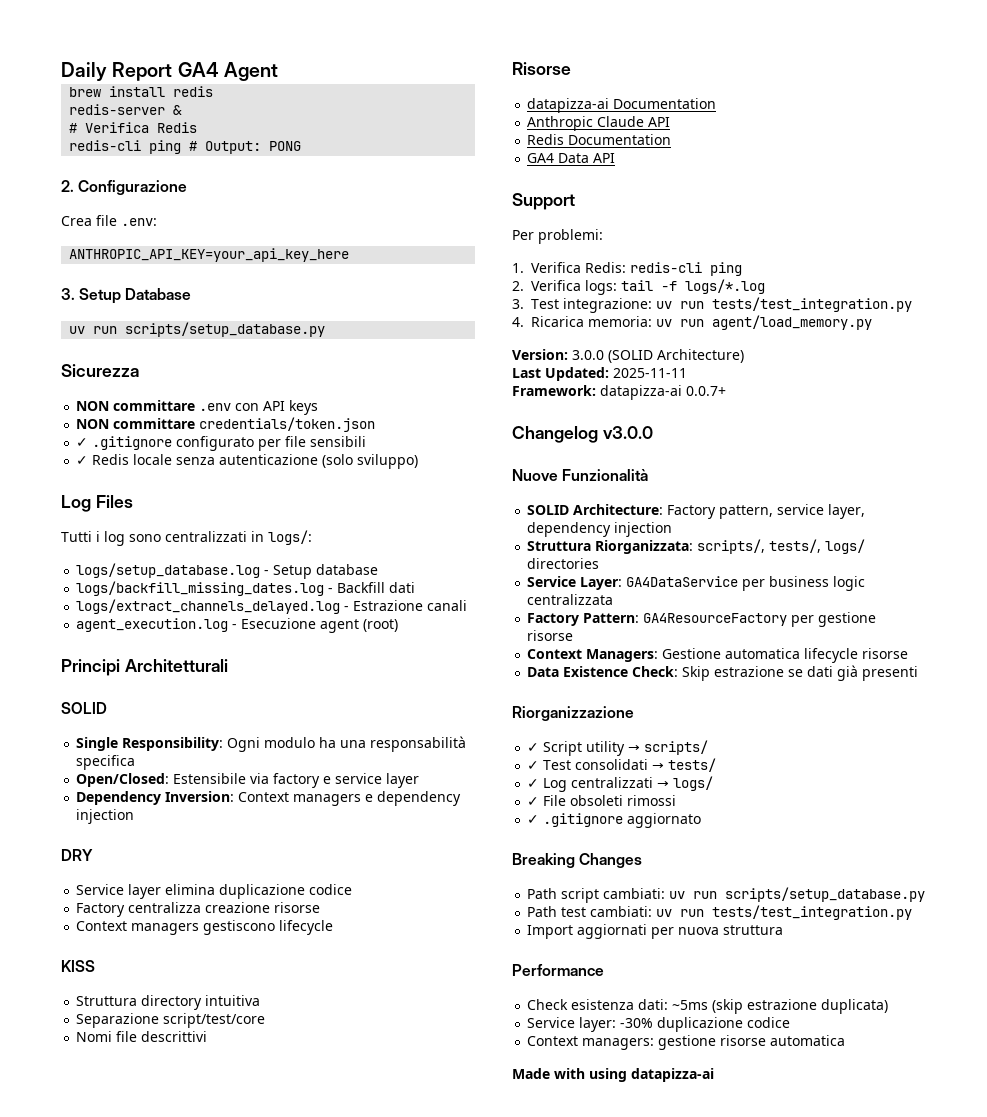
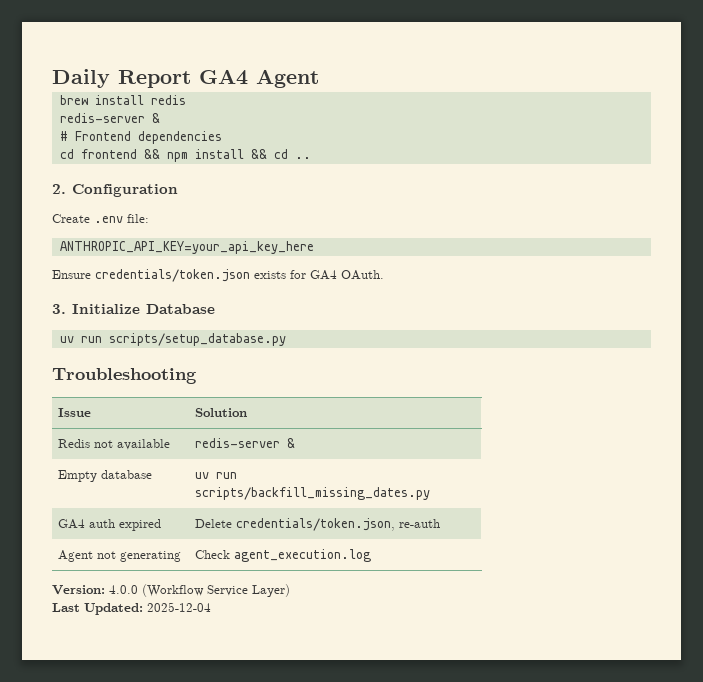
- # Verifica Redis
- redis-cli ping # Output: PONG
- 2. Configurazione
- Crea file .env:
+ # Frontend dependencies
+ cd frontend && npm install && cd ..
+ 2. Configuration
+ Create .env file:
  ANTHROPIC_API_KEY=your_api_key_here
- 3. Setup Database
+ Ensure credentials/token.json exists for GA4 OAuth.
+ 3. Initialize Database
- Sicurezza
- NON committare .env con API keys
- NON committare credentials/token.json
- ✓ .gitignore configurato per file sensibili
- ✓ Redis locale senza autenticazione (solo sviluppo)
- Log Files
- Tutti i log sono centralizzati in logs/:
- logs/setup_database.log - Setup database
- logs/backfill_missing_dates.log - Backfill dati
- logs/extract_channels_delayed.log - Estrazione canali
- agent_execution.log - Esecuzione agent (root)
- Principi Architetturali
- SOLID
- Single Responsibility: Ogni modulo ha una responsabilità specifica
- Open/Closed: Estensibile via factory e service layer
- Dependency Inversion: Context managers e dependency injection
- DRY
- Service layer elimina duplicazione codice
- Factory centralizza creazione risorse
- Context managers gestiscono lifecycle
- KISS
- Struttura directory intuitiva
- Separazione script/test/core
- Nomi file descrittivi
- Risorse
- datapizza-ai Documentation
- Anthropic Claude API
- Redis Documentation
- GA4 Data API
- Support
- Per problemi:
- 1. Verifica Redis: redis-cli ping
- 2. Verifica logs: tail -f logs/*.log
- 3. Test integrazione: uv run tests/test_integration.py
- 4. Ricarica memoria: uv run agent/load_memory.py
- Version: 3.0.0 (SOLID Architecture)
- Last Updated: 2025-11-11
- Framework: datapizza-ai 0.0.7+
- Changelog v3.0.0
- Nuove Funzionalità
- SOLID Architecture: Factory pattern, service layer, dependency injection
- Struttura Riorganizzata: scripts/, tests/, logs/ directories
- Service Layer: GA4DataService per business logic centralizzata
- Factory Pattern: GA4ResourceFactory per gestione risorse
- Context Managers: Gestione automatica lifecycle risorse
- Data Existence Check: Skip estrazione se dati già presenti
- Riorganizzazione
- ✓ Script utility → scripts/
- ✓ Test consolidati → tests/
- ✓ Log centralizzati → logs/
- ✓ File obsoleti rimossi
- ✓ .gitignore aggiornato
- Breaking Changes
- Path script cambiati: uv run scripts/setup_database.py
- Path test cambiati: uv run tests/test_integration.py
- Import aggiornati per nuova struttura
- Performance
- Check esistenza dati: ~5ms (skip estrazione duplicata)
- Service layer: -30% duplicazione codice
- Context managers: gestione risorse automatica
- Made with using datapizza-ai
+ Troubleshooting
+ Issue | Solution
+ Redis not available | redis-server &
+ Empty database | uv run scripts/backfill_missing_dates.py
+ GA4 auth expired | Delete credentials/token.json, re-auth
+ Agent not generating | Check agent_execution.log
+ Version: 4.0.0 (Workflow Service Layer)
+ Last Updated: 2025-12-04

